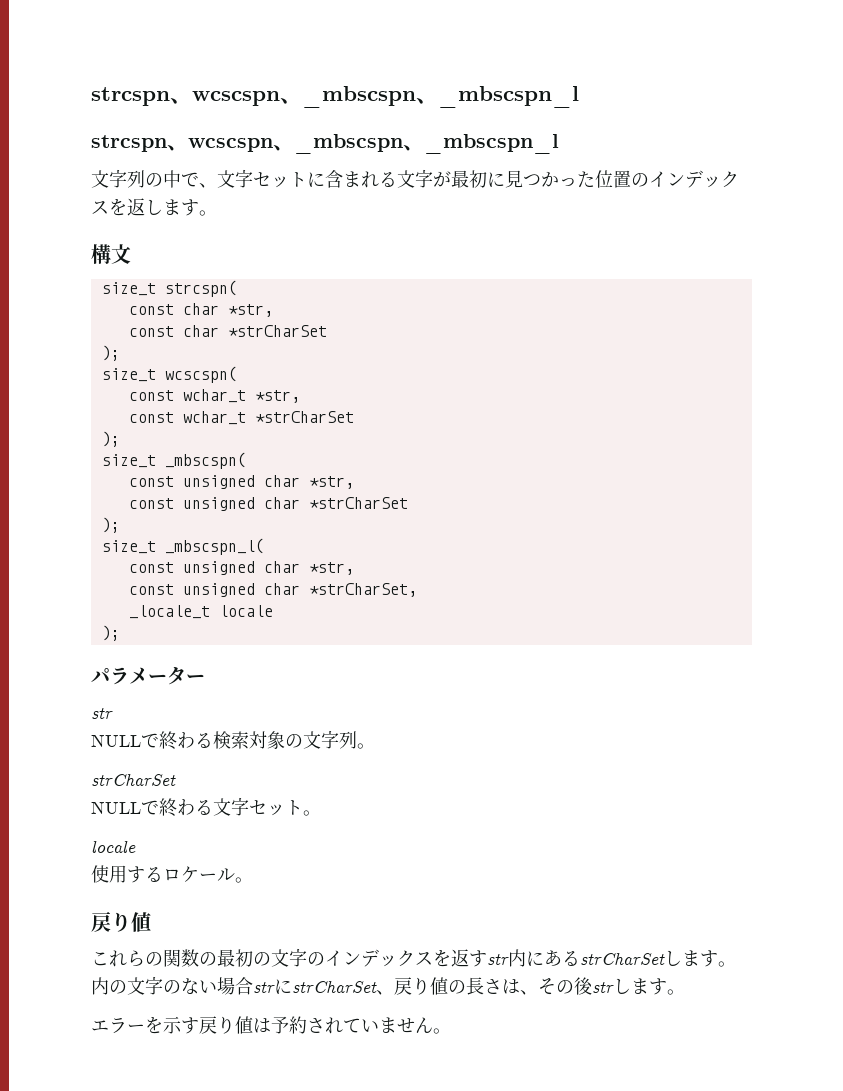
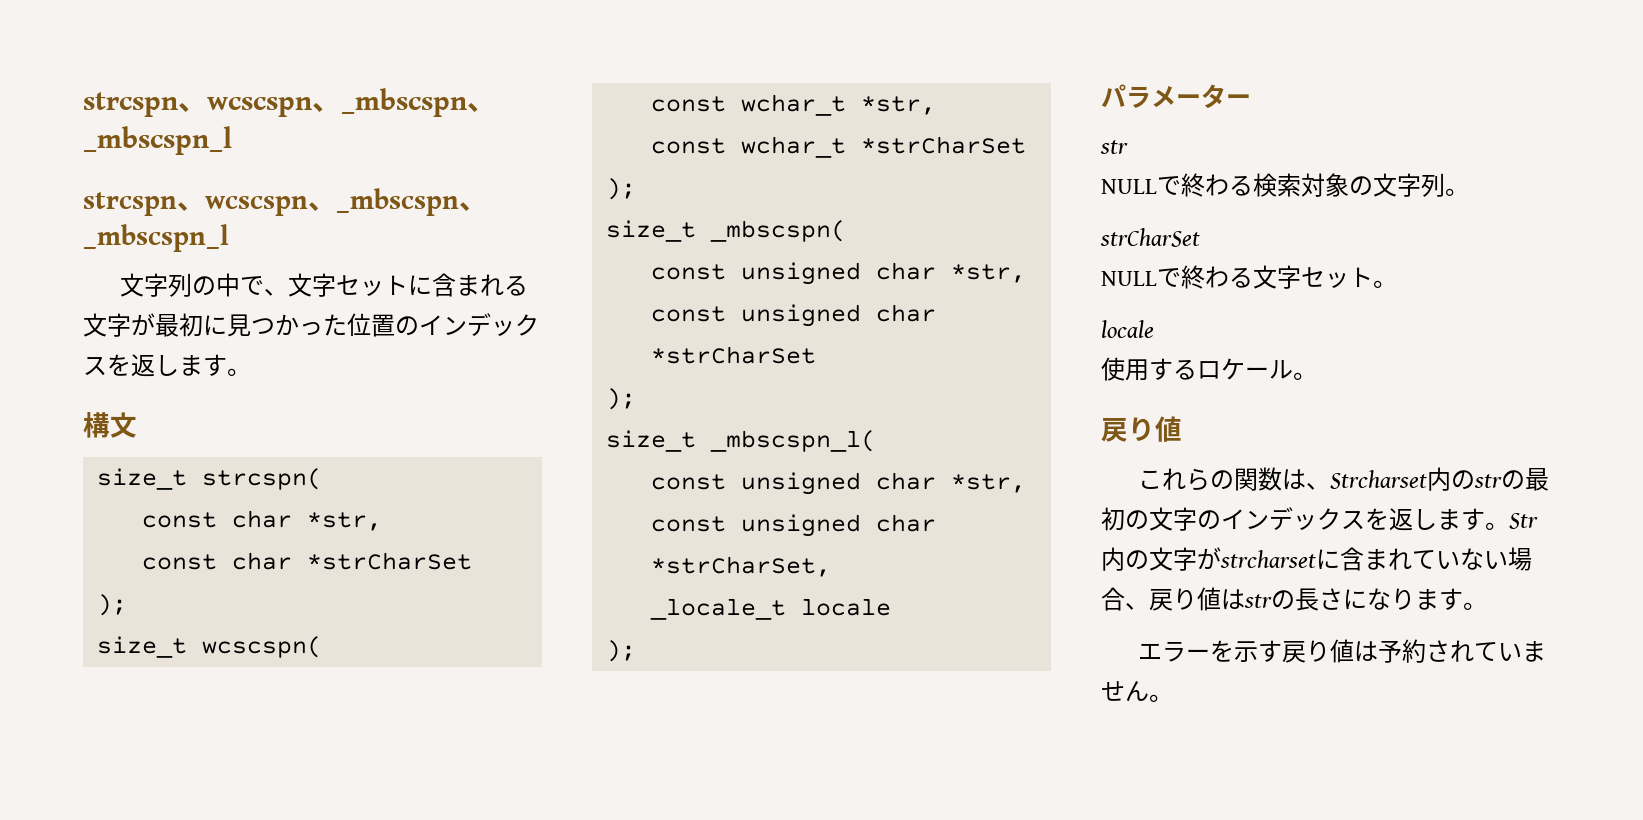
- これらの関数の最初の文字のインデックスを返すstr内にあるstrCharSetします。内の文字のない場合strにstrCharSet、戻り値の長さは、その後strします。
+ これらの関数は、Strcharset内のstrの最初の文字のインデックスを返します。Str内の文字がstrcharsetに含まれていない場合、戻り値はstrの長さになります。

